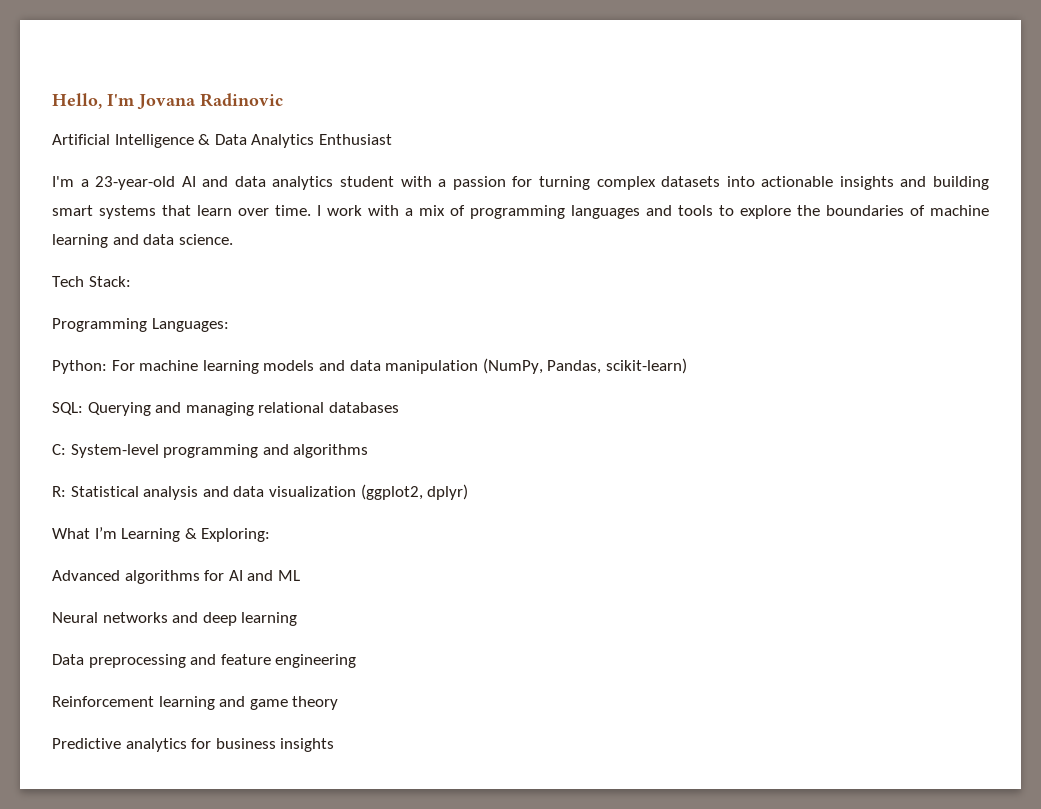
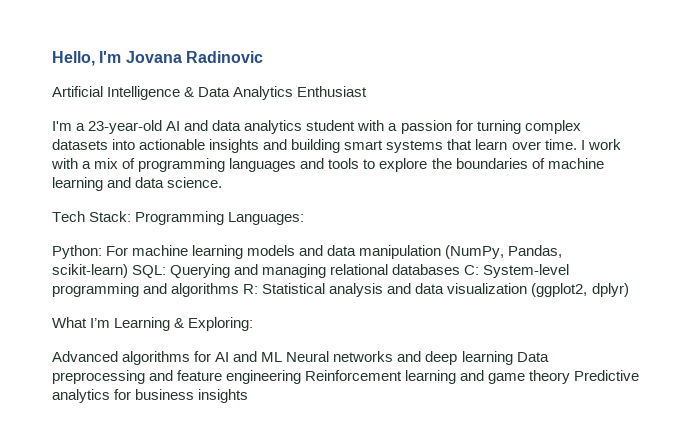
- Tech Stack:
- Programming Languages:
+ Tech Stack: Programming Languages:
- Python: For machine learning models and data manipulation (NumPy, Pandas, scikit-learn)
- SQL: Querying and managing relational databases
- C: System-level programming and algorithms
- R: Statistical analysis and data visualization (ggplot2, dplyr)
+ Python: For machine learning models and data manipulation (NumPy, Pandas, scikit-learn) SQL: Querying and managing relational databases C: System-level programming and algorithms R: Statistical analysis and data visualization (ggplot2, dplyr)
- Advanced algorithms for AI and ML
- Neural networks and deep learning
- Data preprocessing and feature engineering
- Reinforcement learning and game theory
- Predictive analytics for business insights
+ Advanced algorithms for AI and ML Neural networks and deep learning Data preprocessing and feature engineering Reinforcement learning and game theory Predictive analytics for business insights

